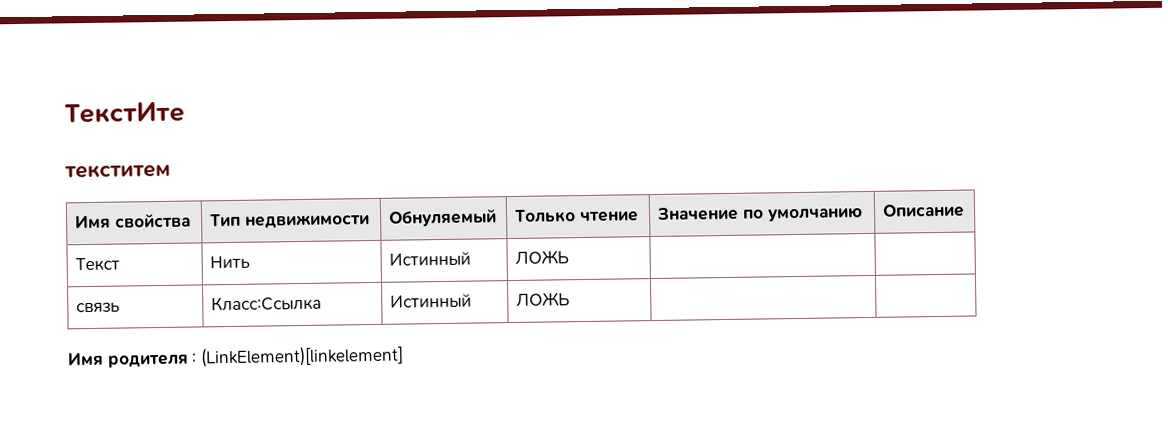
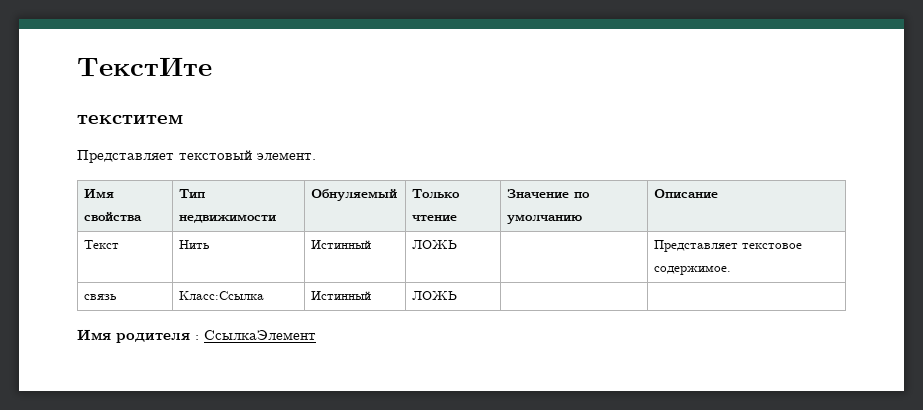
+ Представляет текстовый элемент.
- Текст | Нить | Истинный | ЛОЖЬ | |
+ Текст | Нить | Истинный | ЛОЖЬ | | Представляет текстовое содержимое.
- Имя родителя : (LinkElement)[linkelement]
+ Имя родителя : СсылкаЭлемент

